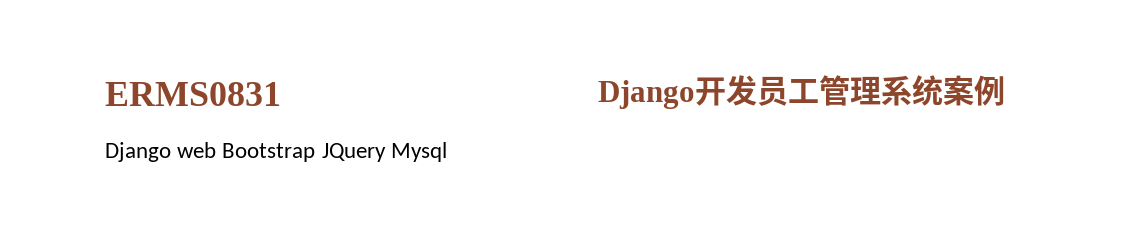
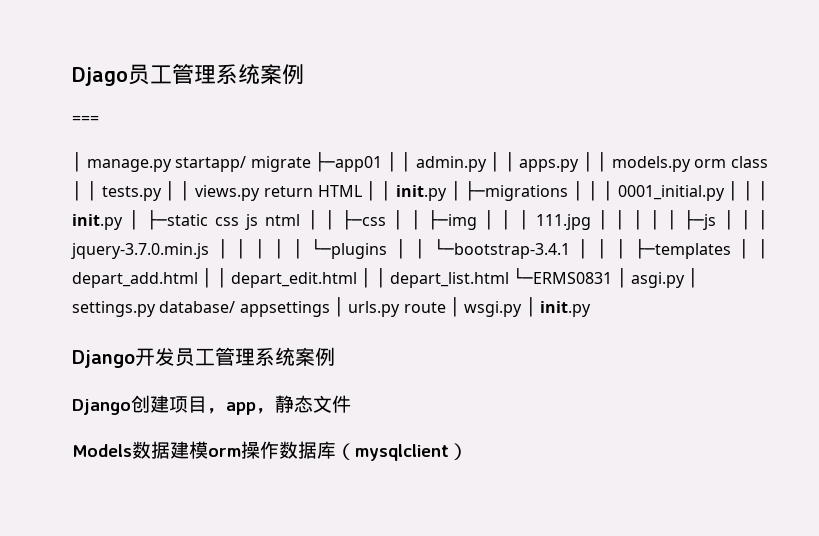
- ERMS0831
- Django web Bootstrap JQuery Mysql
+ Djago员工管理系统案例
+ ===
+ │ manage.py startapp/ migrate ├─app01 │ │ admin.py │ │ apps.py │ │ models.py orm class │ │ tests.py │ │ views.py return HTML │ │ init.py │ ├─migrations │ │ │ 0001_initial.py │ │ │ init.py │ ├─static css js ntml │ │ ├─css │ │ ├─img │ │ │ 111.jpg │ │ │ │ │ ├─js │ │ │ jquery-3.7.0.min.js │ │ │ │ │ └─plugins │ │ └─bootstrap-3.4.1 │ │ │ ├─templates │ │ depart_add.html │ │ depart_edit.html │ │ depart_list.html └─ERMS0831 │ asgi.py │ settings.py database/ appsettings │ urls.py route │ wsgi.py │ init.py
+ Django创建项目，app，静态文件
+ Models数据建模orm操作数据库（mysqlclient）

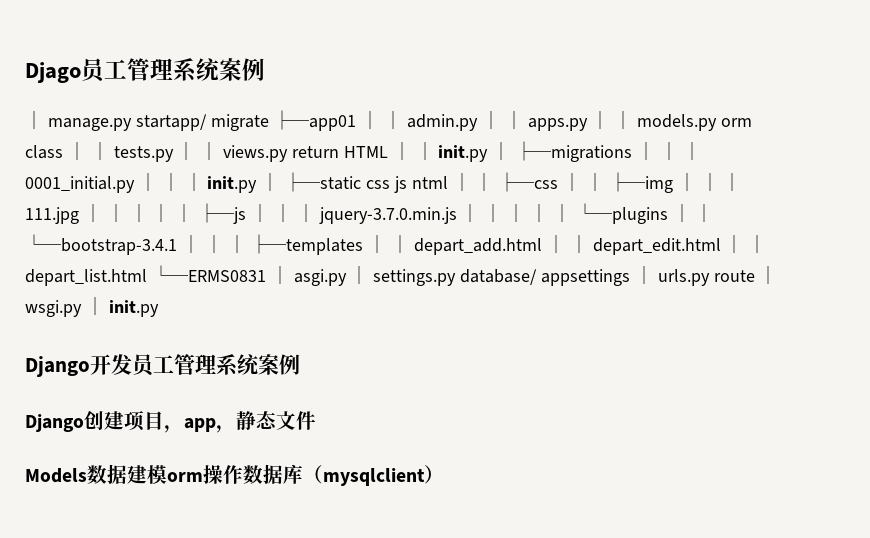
- ===

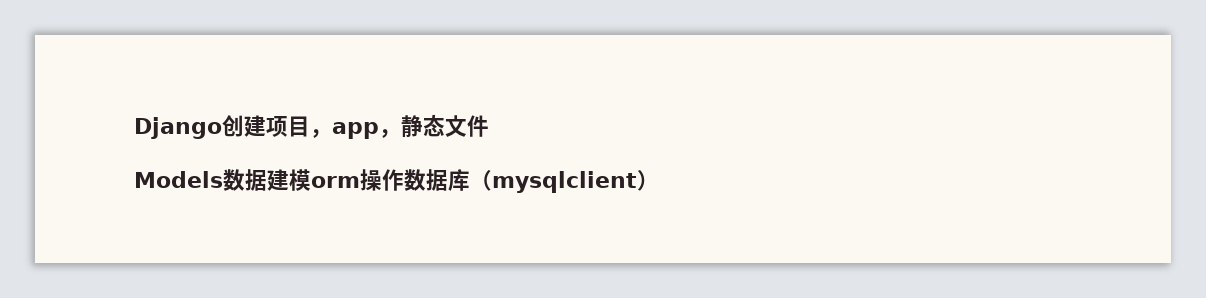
- Djago员工管理系统案例
- │ manage.py startapp/ migrate ├─app01 │ │ admin.py │ │ apps.py │ │ models.py orm class │ │ tests.py │ │ views.py return HTML │ │ init.py │ ├─migrations │ │ │ 0001_initial.py │ │ │ init.py │ ├─static css js ntml │ │ ├─css │ │ ├─img │ │ │ 111.jpg │ │ │ │ │ ├─js │ │ │ jquery-3.7.0.min.js │ │ │ │ │ └─plugins │ │ └─bootstrap-3.4.1 │ │ │ ├─templates │ │ depart_add.html │ │ depart_edit.html │ │ depart_list.html └─ERMS0831 │ asgi.py │ settings.py database/ appsettings │ urls.py route │ wsgi.py │ init.py
- Django开发员工管理系统案例

